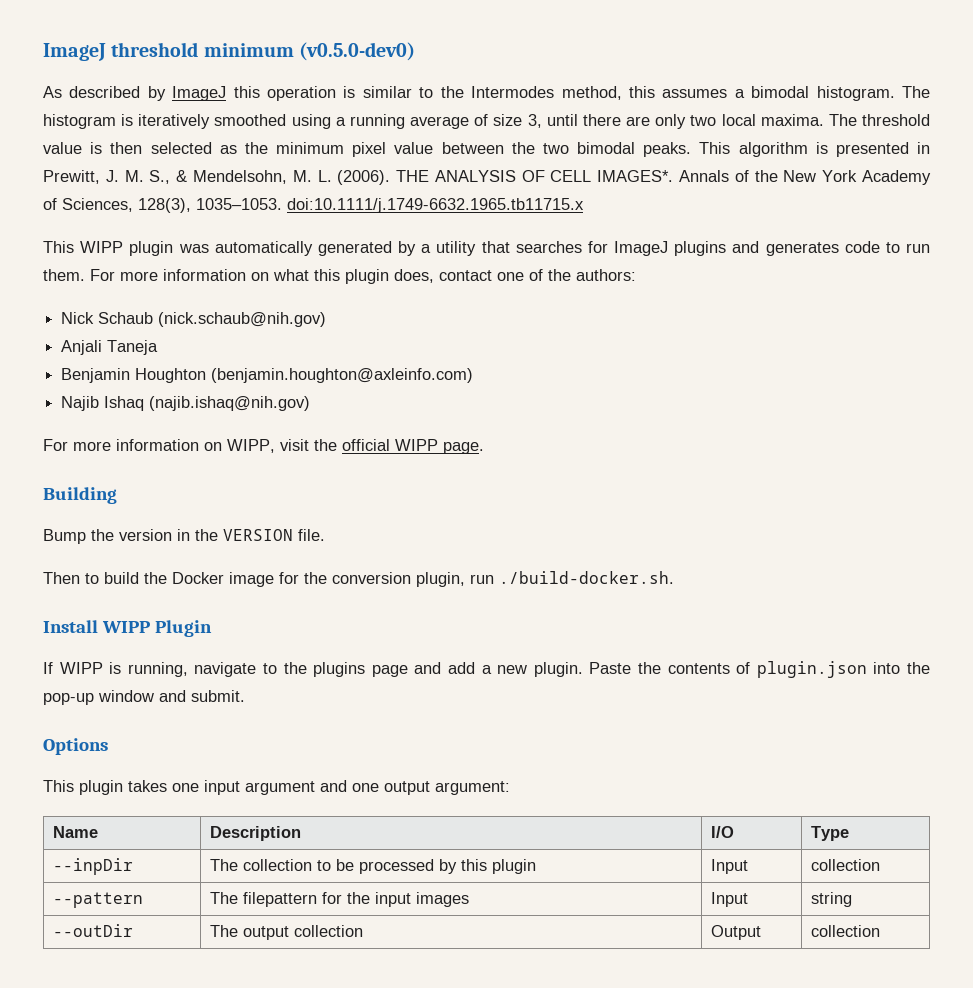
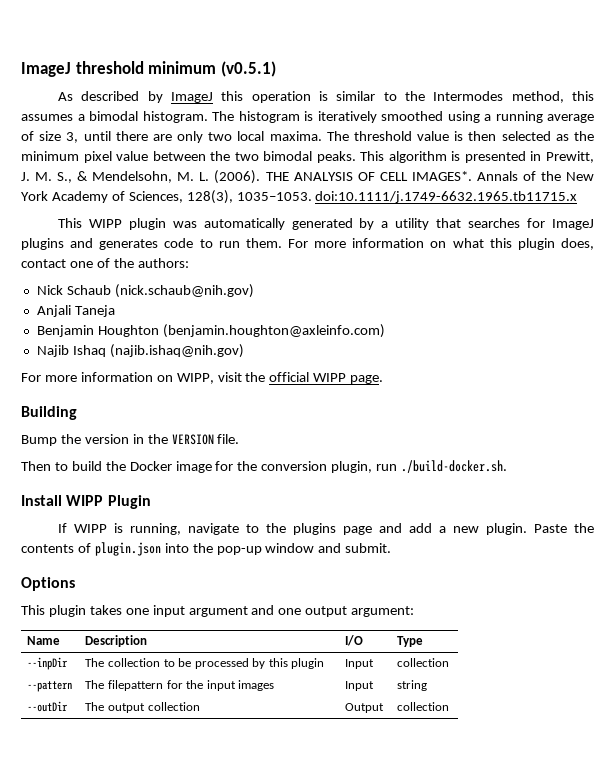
- ImageJ threshold minimum (v0.5.0-dev0)
+ ImageJ threshold minimum (v0.5.1)

